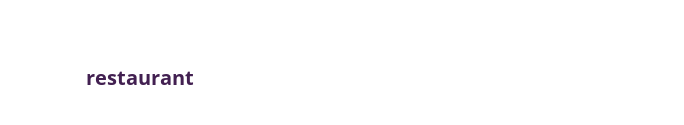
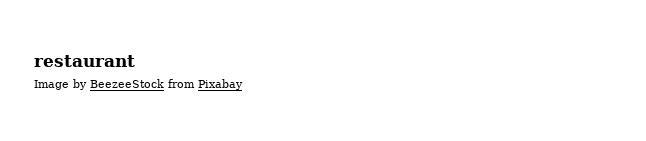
+ Image by BeezeeStock from Pixabay

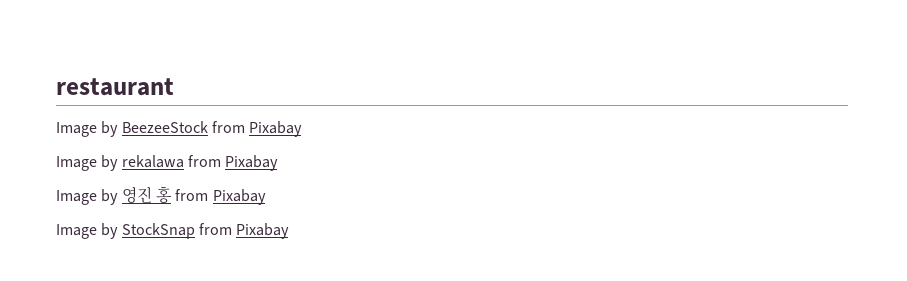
+ Image by rekalawa from Pixabay
+ Image by 영진 홍 from Pixabay
+ Image by StockSnap from Pixabay

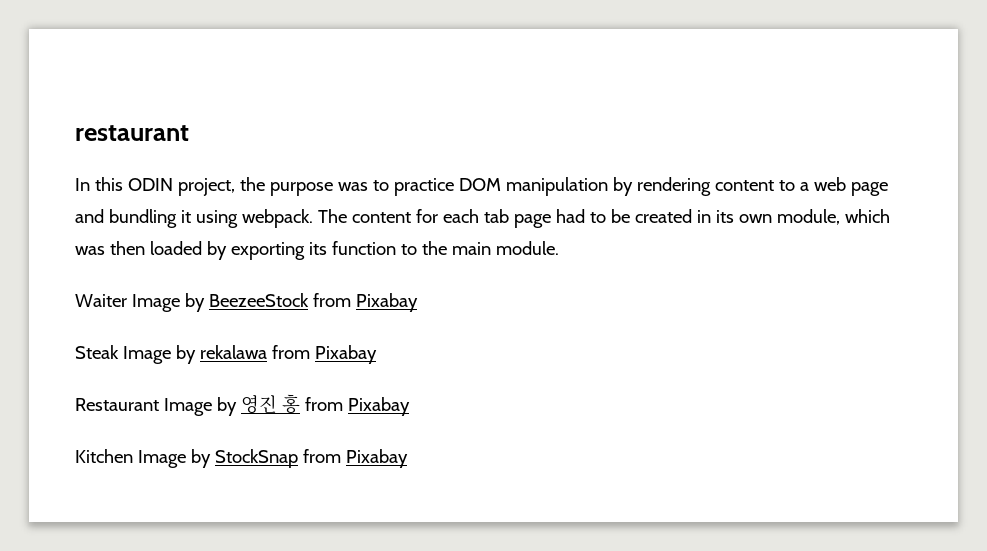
- Image by BeezeeStock from Pixabay
+ In this ODIN project, the purpose was to practice DOM manipulation by rendering content to a web page and bundling it using webpack. The content for each tab page had to be created in its own module, which was then loaded by exporting its function to the main module.
+ Waiter Image by BeezeeStock from Pixabay
- Image by rekalawa from Pixabay
+ Steak Image by rekalawa from Pixabay
- Image by 영진 홍 from Pixabay
+ Restaurant Image by 영진 홍 from Pixabay
- Image by StockSnap from Pixabay
+ Kitchen Image by StockSnap from Pixabay

